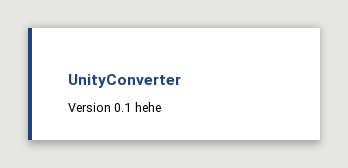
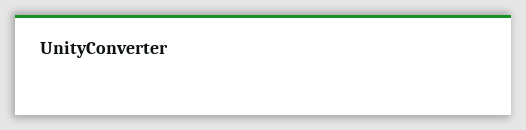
- Version 0.1 hehe

